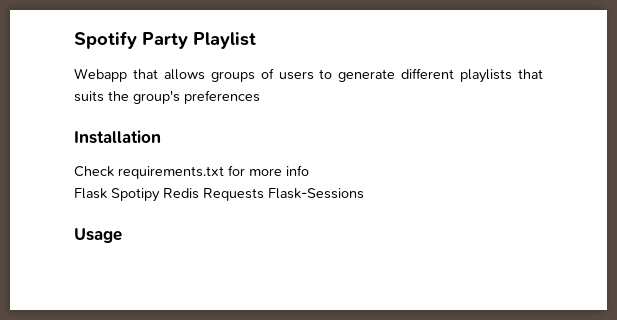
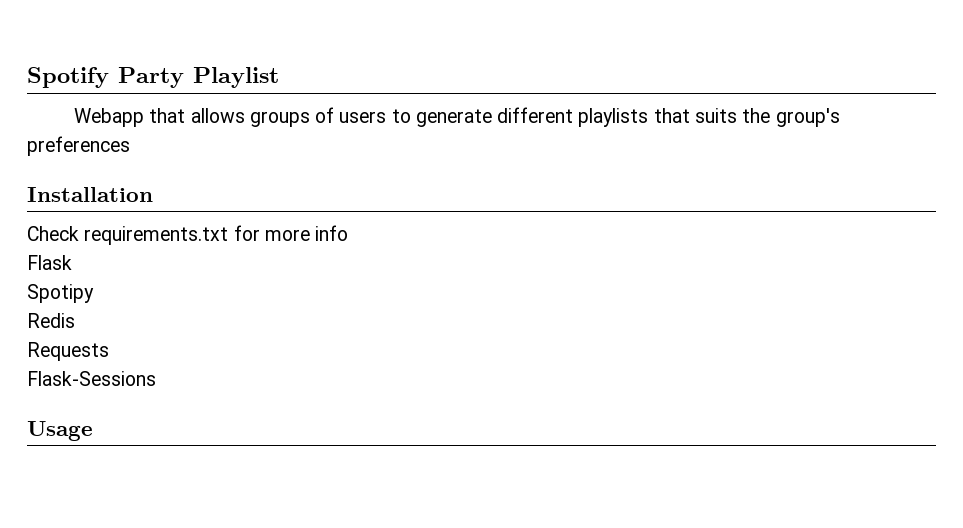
- Flask Spotipy Redis Requests Flask-Sessions
+ Flask
+ Spotipy
+ Redis
+ Requests
+ Flask-Sessions

